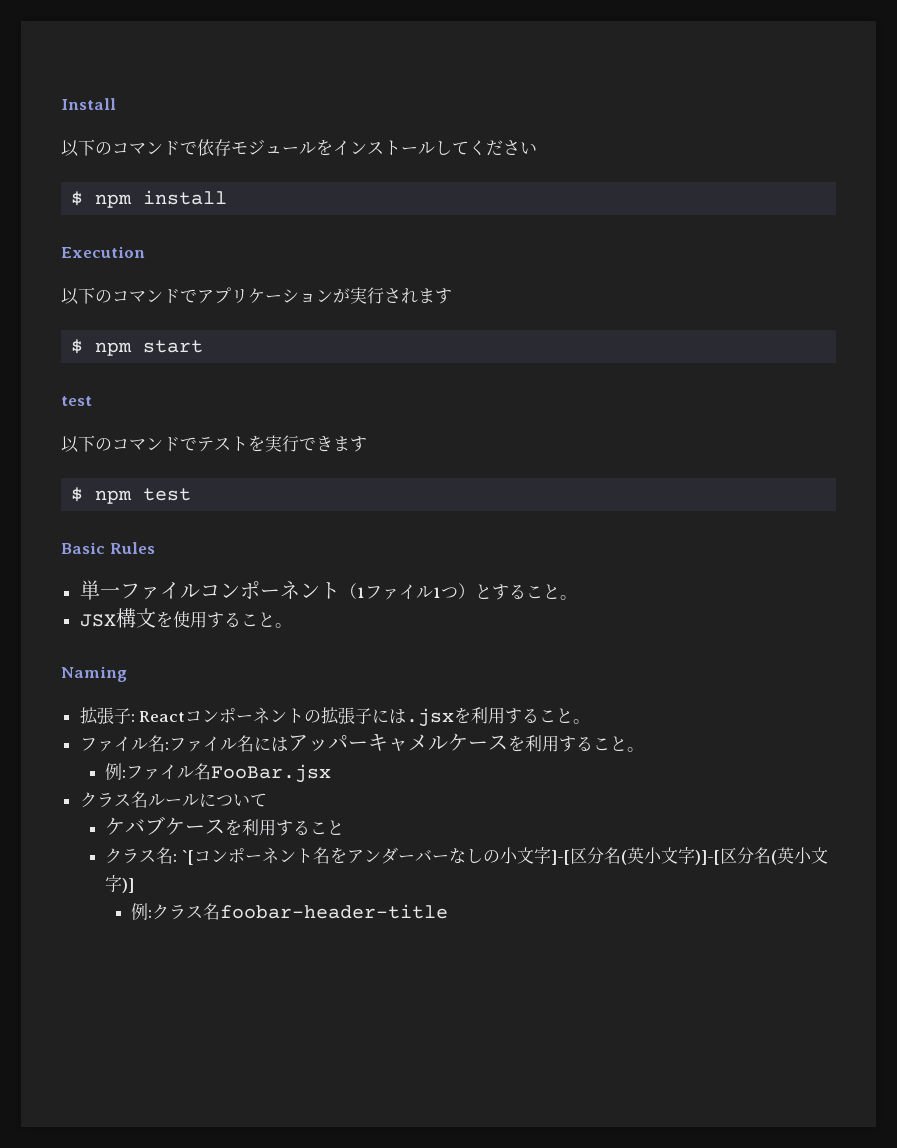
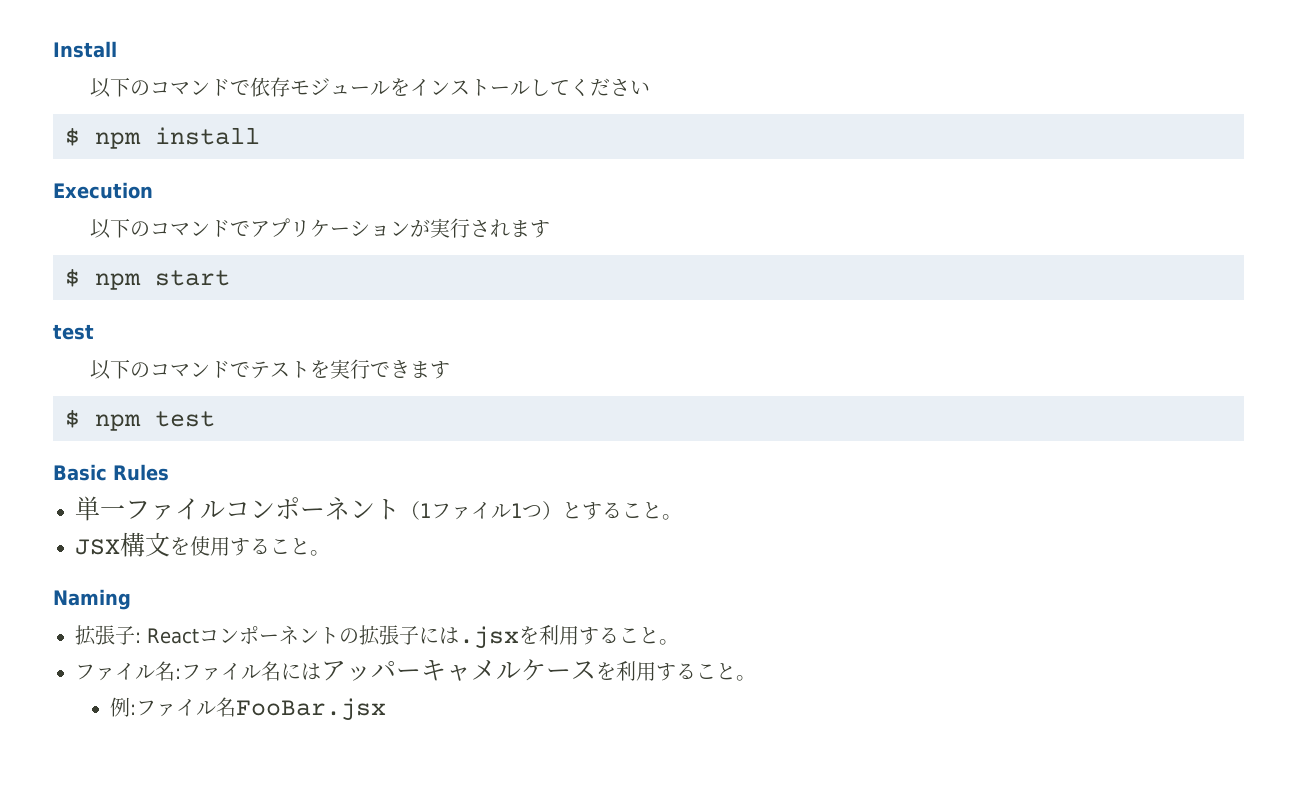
- クラス名ルールについて
- ケバブケースを利用すること
- クラス名: `[コンポーネント名をアンダーバーなしの小文字]-[区分名(英小文字)]-[区分名(英小文字)]
- 例:クラス名foobar-header-title

